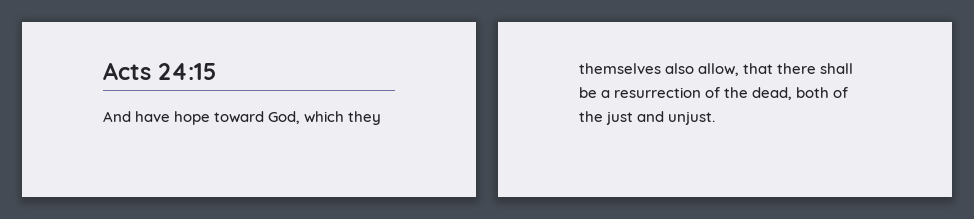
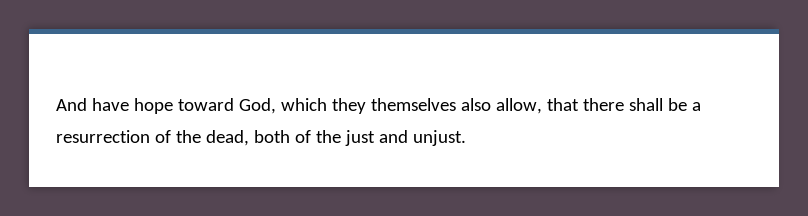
- Acts 24:15

